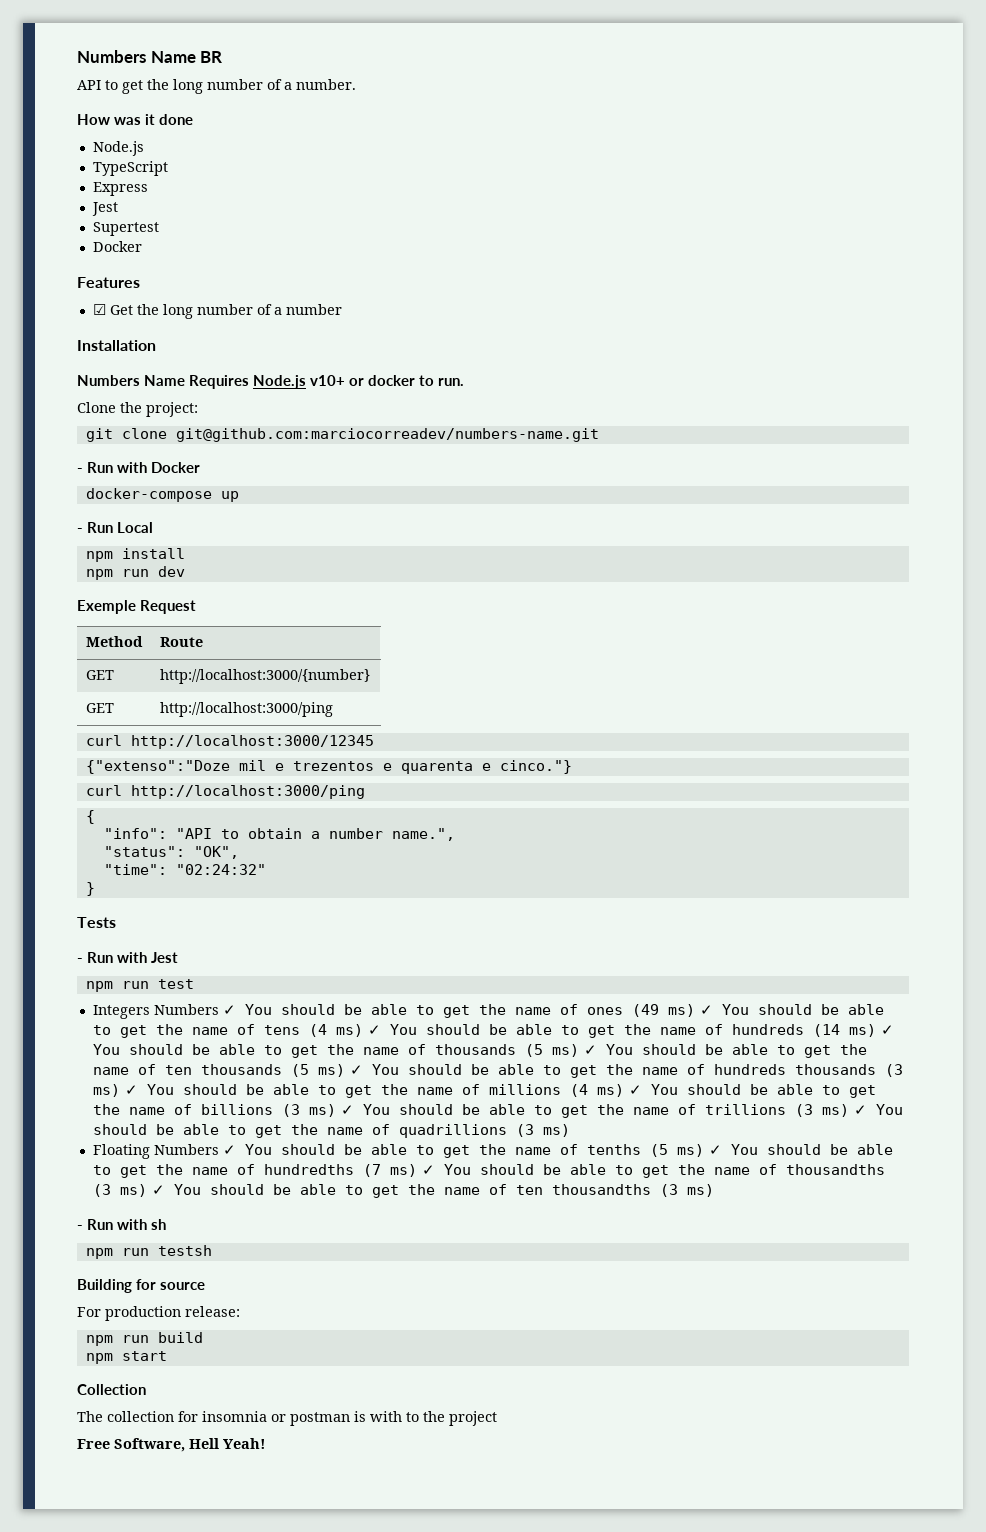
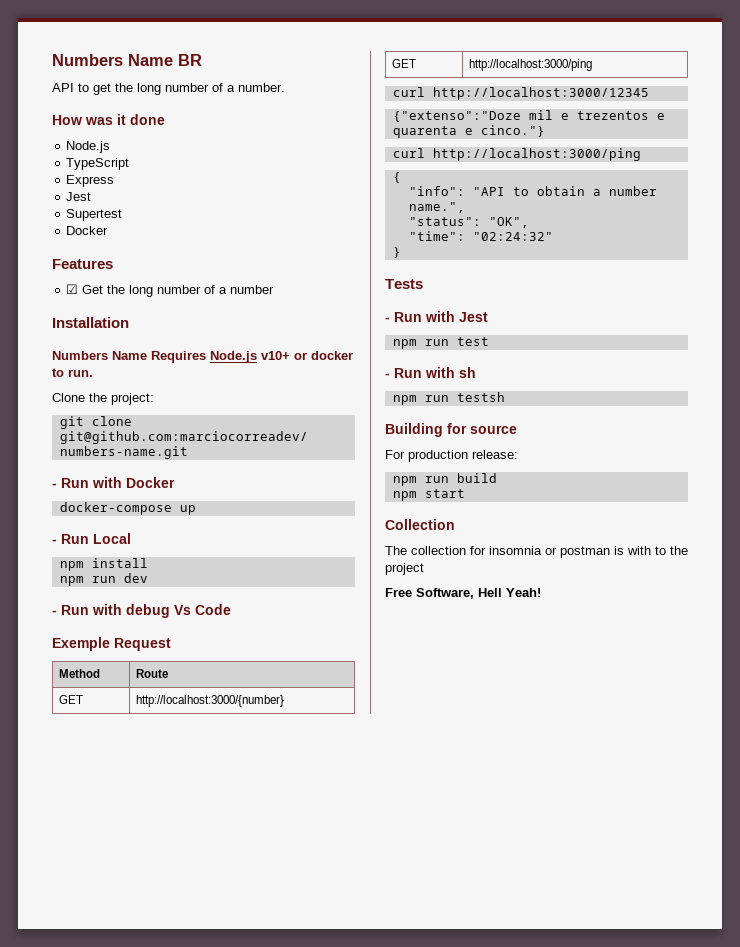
+ - Run with debug Vs Code
- Integers Numbers ✓ You should be able to get the name of ones (49 ms) ✓ You should be able to get the name of tens (4 ms) ✓ You should be able to get the name of hundreds (14 ms) ✓ You should be able to get the name of thousands (5 ms) ✓ You should be able to get the name of ten thousands (5 ms) ✓ You should be able to get the name of hundreds thousands (3 ms) ✓ You should be able to get the name of millions (4 ms) ✓ You should be able to get the name of billions (3 ms) ✓ You should be able to get the name of trillions (3 ms) ✓ You should be able to get the name of quadrillions (3 ms)
- Floating Numbers ✓ You should be able to get the name of tenths (5 ms) ✓ You should be able to get the name of hundredths (7 ms) ✓ You should be able to get the name of thousandths (3 ms) ✓ You should be able to get the name of ten thousandths (3 ms)

